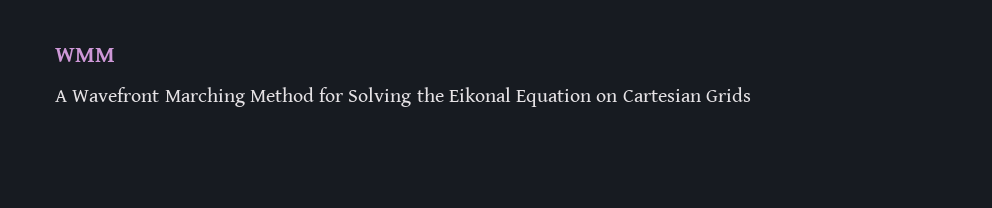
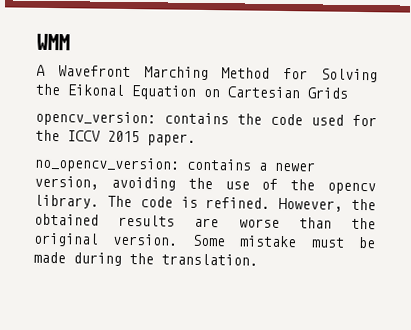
+ opencv_version: contains the code used for the ICCV 2015 paper.
+ no_opencv_version: contains a newer version, avoiding the use of the opencv library. The code is refined. However, the obtained results are worse than the original version. Some mistake must be made during the translation.

